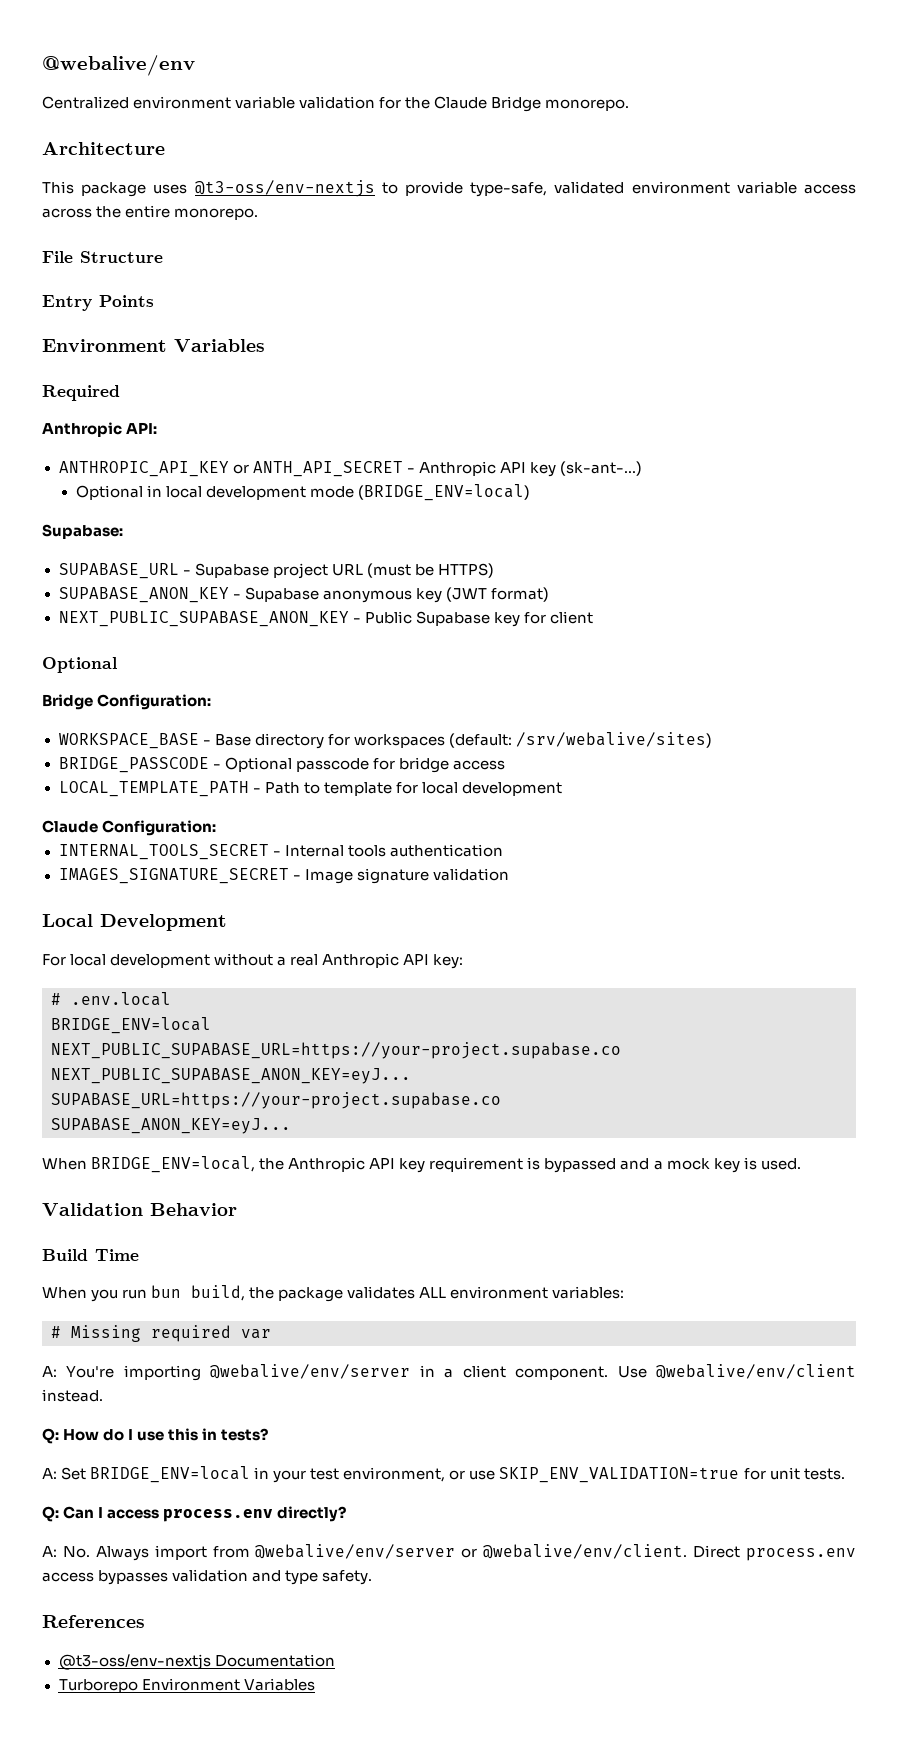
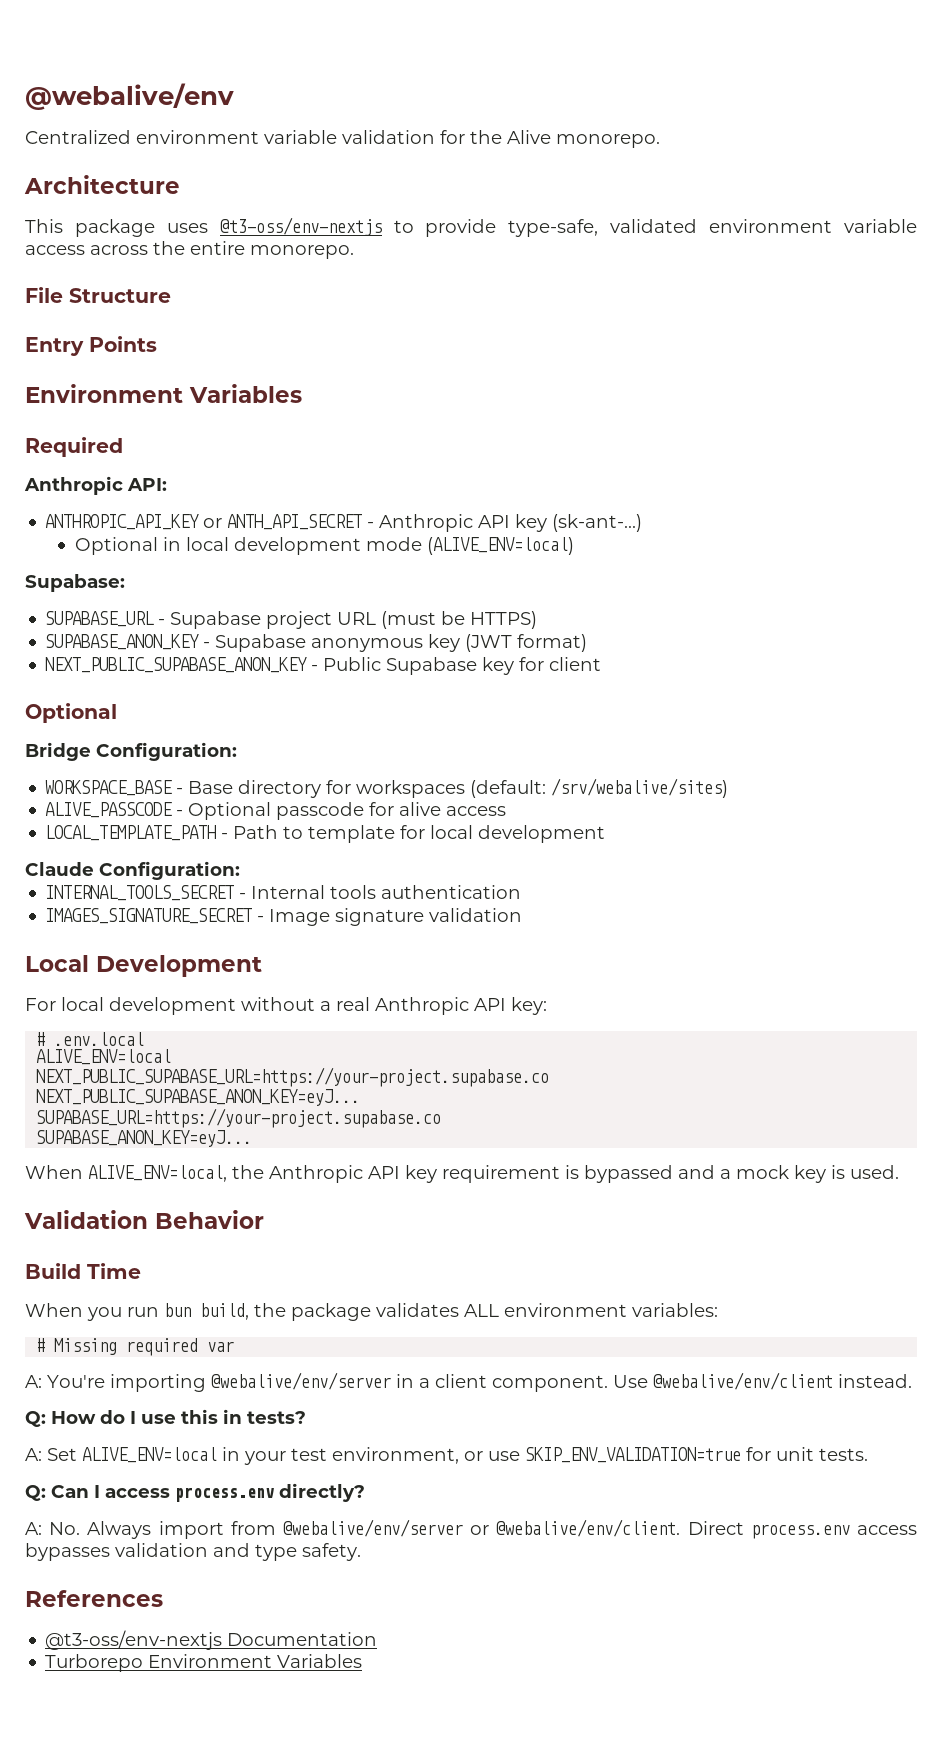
- Centralized environment variable validation for the Claude Bridge monorepo.
+ Centralized environment variable validation for the Alive monorepo.
- Optional in local development mode (BRIDGE_ENV=local)
+ Optional in local development mode (ALIVE_ENV=local)
- BRIDGE_PASSCODE - Optional passcode for bridge access
+ ALIVE_PASSCODE - Optional passcode for alive access
  # .env.local
- BRIDGE_ENV=local
+ ALIVE_ENV=local
- When BRIDGE_ENV=local, the Anthropic API key requirement is bypassed and a mock key is used.
+ When ALIVE_ENV=local, the Anthropic API key requirement is bypassed and a mock key is used.
- A: Set BRIDGE_ENV=local in your test environment, or use SKIP_ENV_VALIDATION=true for unit tests.
+ A: Set ALIVE_ENV=local in your test environment, or use SKIP_ENV_VALIDATION=true for unit tests.

